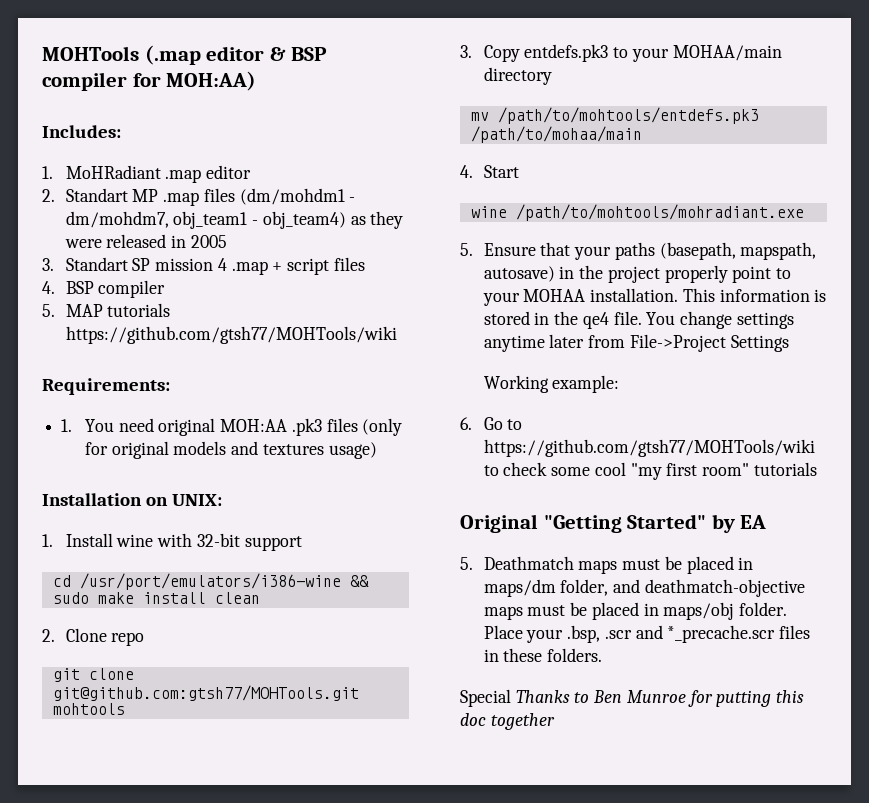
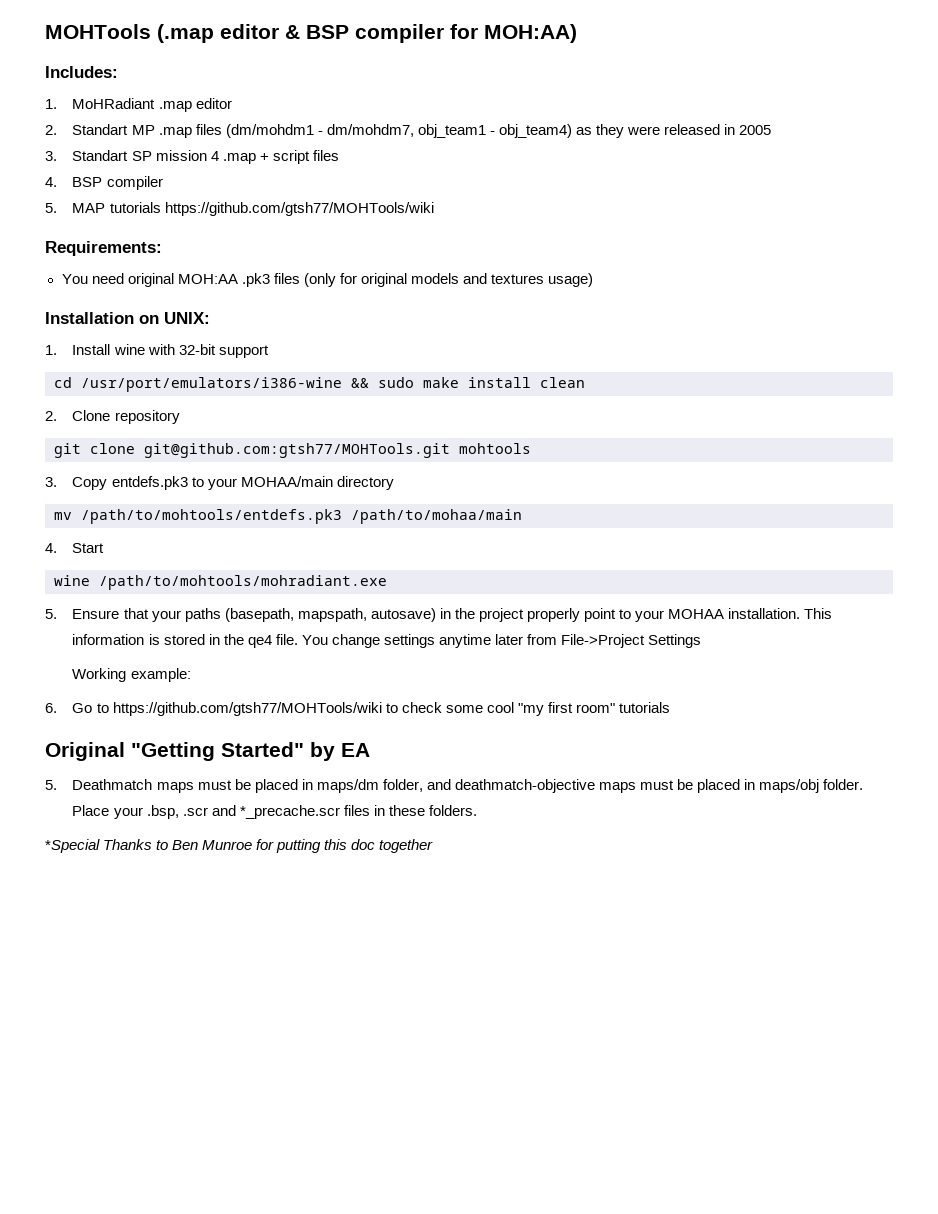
- 1. You need original MOH:AA .pk3 files (only for original models and textures usage)
+ You need original MOH:AA .pk3 files (only for original models and textures usage)
- 2. Clone repo
+ 2. Clone repository
- Special Thanks to Ben Munroe for putting this doc together
+ *Special Thanks to Ben Munroe for putting this doc together

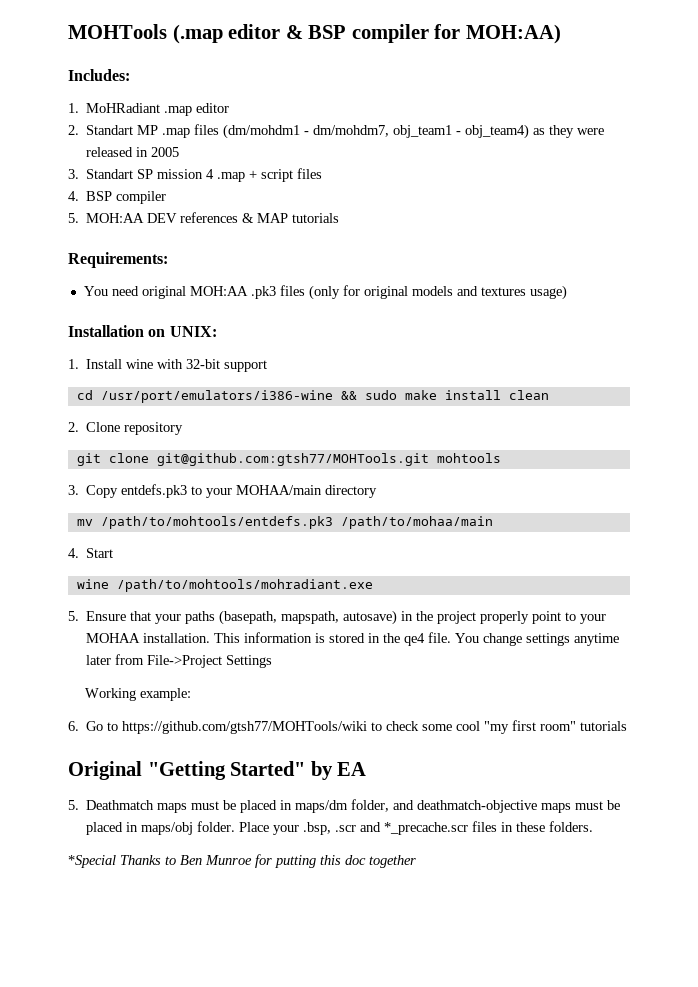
- 5. MAP tutorials https://github.com/gtsh77/MOHTools/wiki
+ 5. MOH:AA DEV references & MAP tutorials

